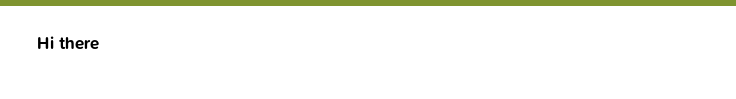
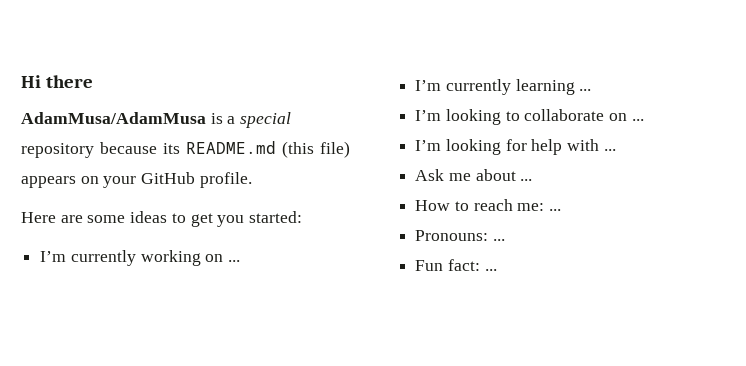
+ AdamMusa/AdamMusa is a special repository because its README.md (this file) appears on your GitHub profile.
+ Here are some ideas to get you started:
+ I’m currently working on ...
+ I’m currently learning ...
+ I’m looking to collaborate on ...
+ I’m looking for help with ...
+ Ask me about ...
+ How to reach me: ...
+ Pronouns: ...
+ Fun fact: ...

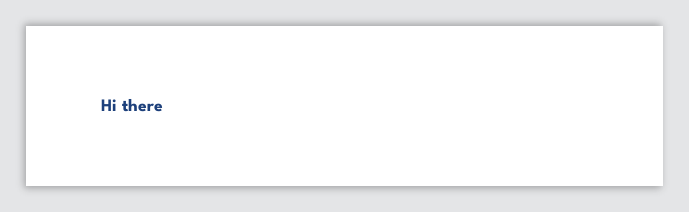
- AdamMusa/AdamMusa is a special repository because its README.md (this file) appears on your GitHub profile.
- Here are some ideas to get you started:
- I’m currently working on ...
- I’m currently learning ...
- I’m looking to collaborate on ...
- I’m looking for help with ...
- Ask me about ...
- How to reach me: ...
- Pronouns: ...
- Fun fact: ...

